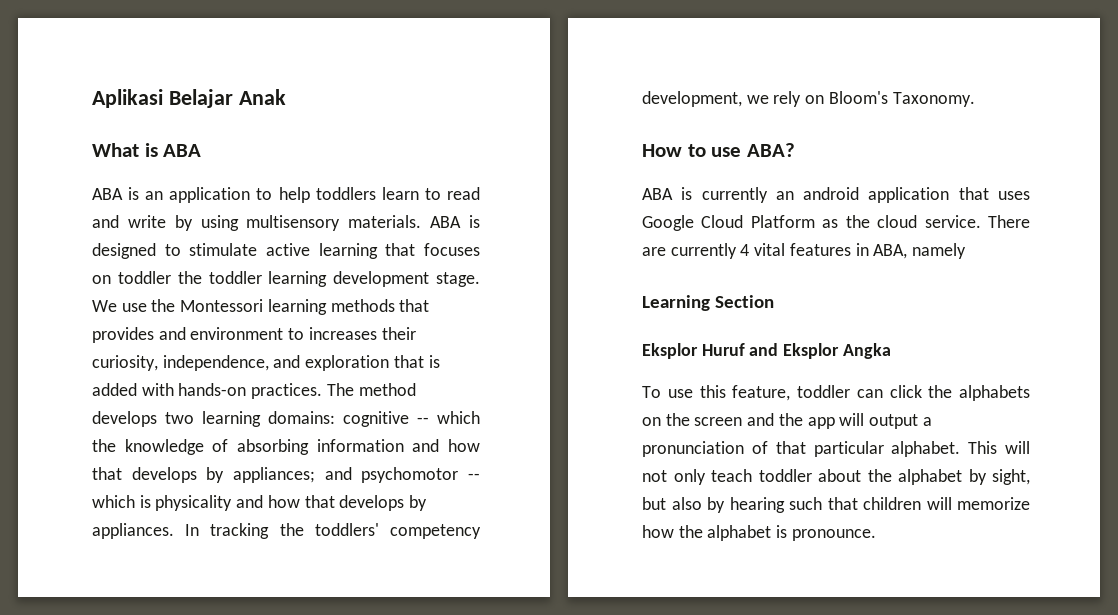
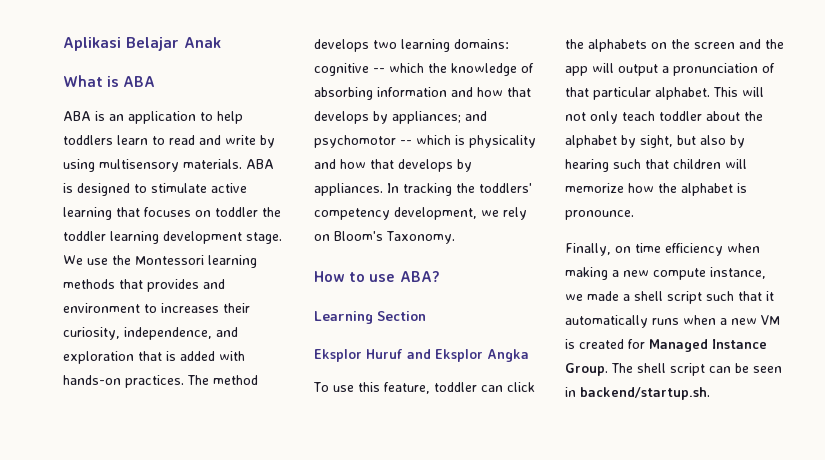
- ABA is currently an android application that uses Google Cloud Platform as the cloud service. There are currently 4 vital features in ABA, namely
+ Finally, on time efficiency when making a new compute instance, we made a shell script such that it automatically runs when a new VM is created for Managed Instance Group. The shell script can be seen in backend/startup.sh.

